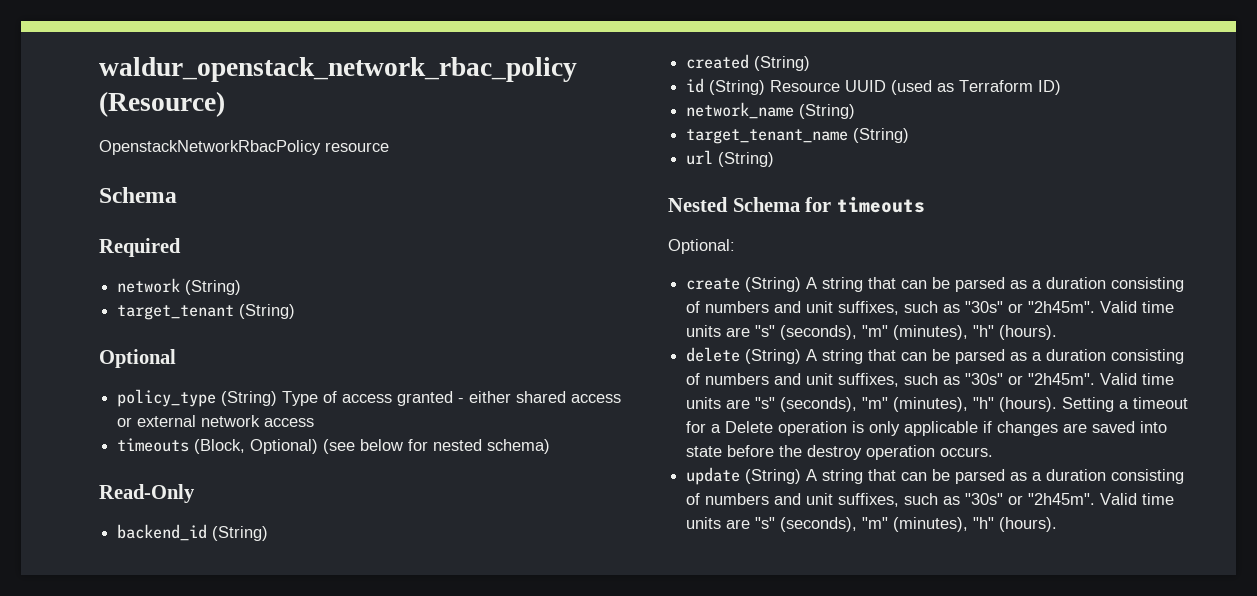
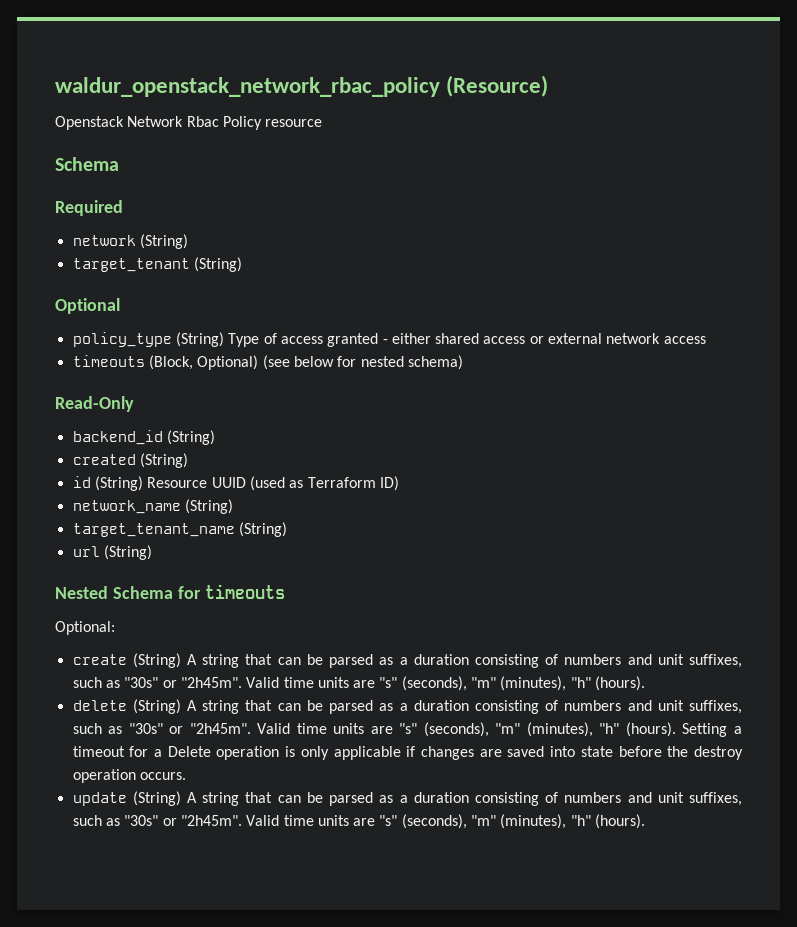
- OpenstackNetworkRbacPolicy resource
+ Openstack Network Rbac Policy resource

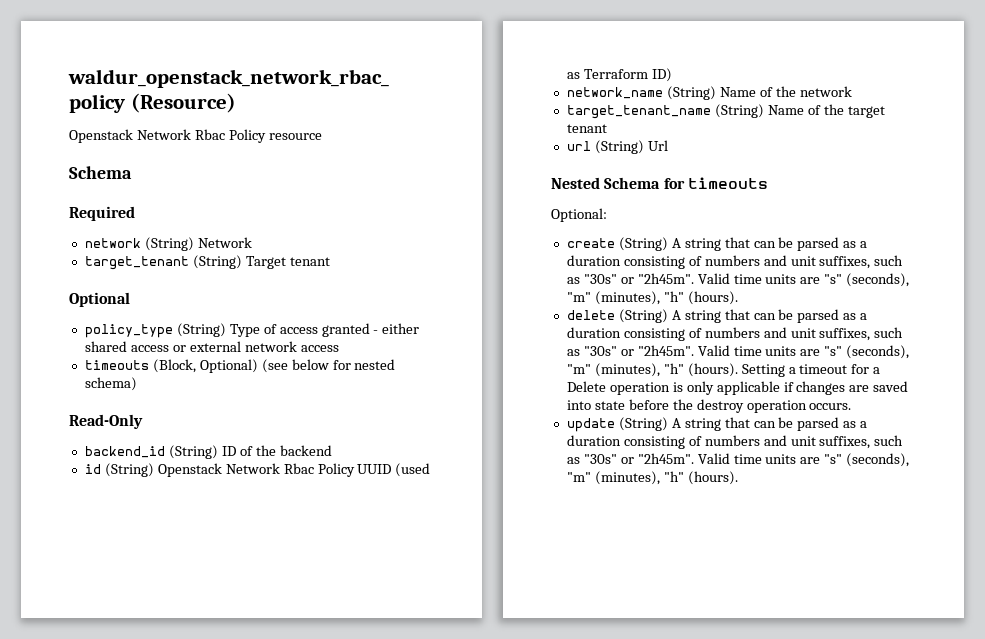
- network (String)
+ network (String) Network
- target_tenant (String)
+ target_tenant (String) Target tenant
- backend_id (String)
- created (String)
- id (String) Resource UUID (used as Terraform ID)
+ backend_id (String) ID of the backend
+ id (String) Openstack Network Rbac Policy UUID (used as Terraform ID)
- network_name (String)
- target_tenant_name (String)
+ network_name (String) Name of the network
+ target_tenant_name (String) Name of the target tenant
- url (String)
+ url (String) Url

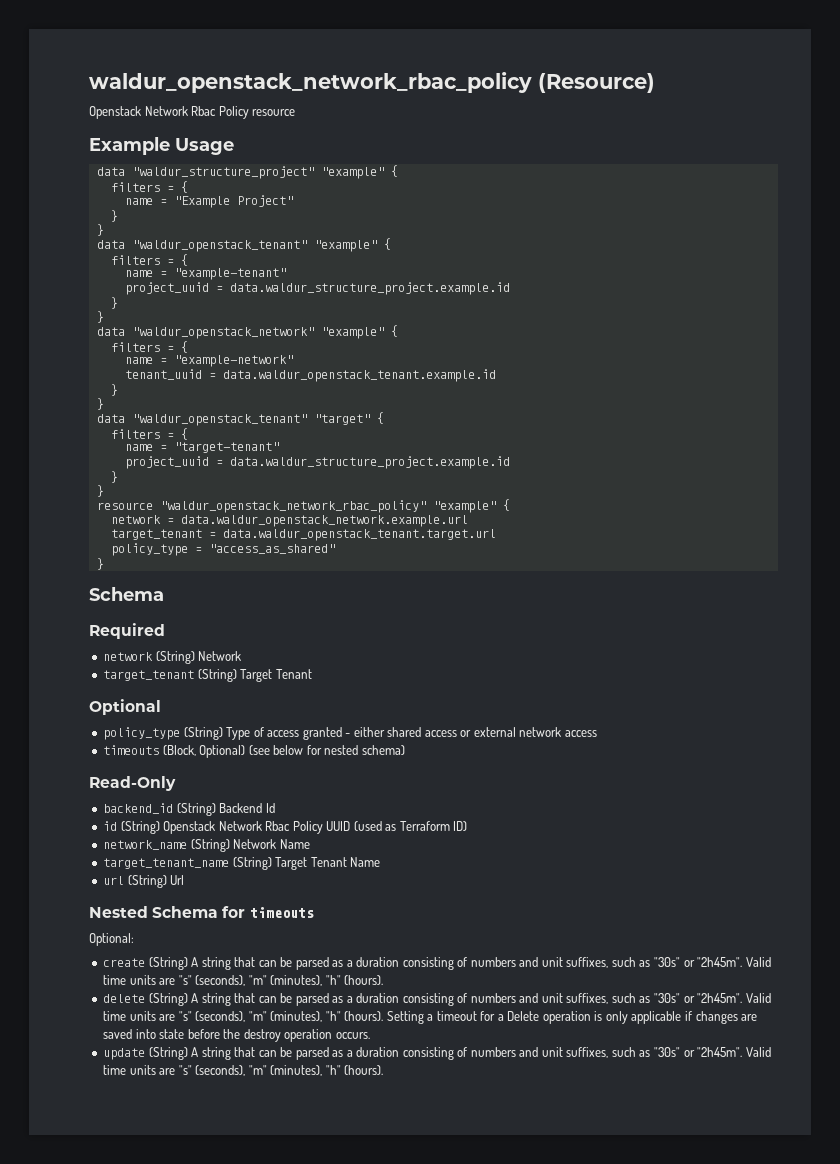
+ Example Usage
+ data "waldur_structure_project" "example" {
+ filters = {
+ name = "Example Project"
+ }
+ }
+ data "waldur_openstack_tenant" "example" {
+ filters = {
+ name = "example-tenant"
+ project_uuid = data.waldur_structure_project.example.id
+ }
+ }
+ data "waldur_openstack_network" "example" {
+ filters = {
+ name = "example-network"
+ tenant_uuid = data.waldur_openstack_tenant.example.id
+ }
+ }
+ data "waldur_openstack_tenant" "target" {
+ filters = {
+ name = "target-tenant"
+ project_uuid = data.waldur_structure_project.example.id
+ }
+ }
+ resource "waldur_openstack_network_rbac_policy" "example" {
+ network = data.waldur_openstack_network.example.url
+ target_tenant = data.waldur_openstack_tenant.target.url
+ policy_type = "access_as_shared"
+ }
- target_tenant (String) Target tenant
+ target_tenant (String) Target Tenant
- backend_id (String) ID of the backend
+ backend_id (String) Backend Id
- network_name (String) Name of the network
+ network_name (String) Network Name
- target_tenant_name (String) Name of the target tenant
+ target_tenant_name (String) Target Tenant Name

